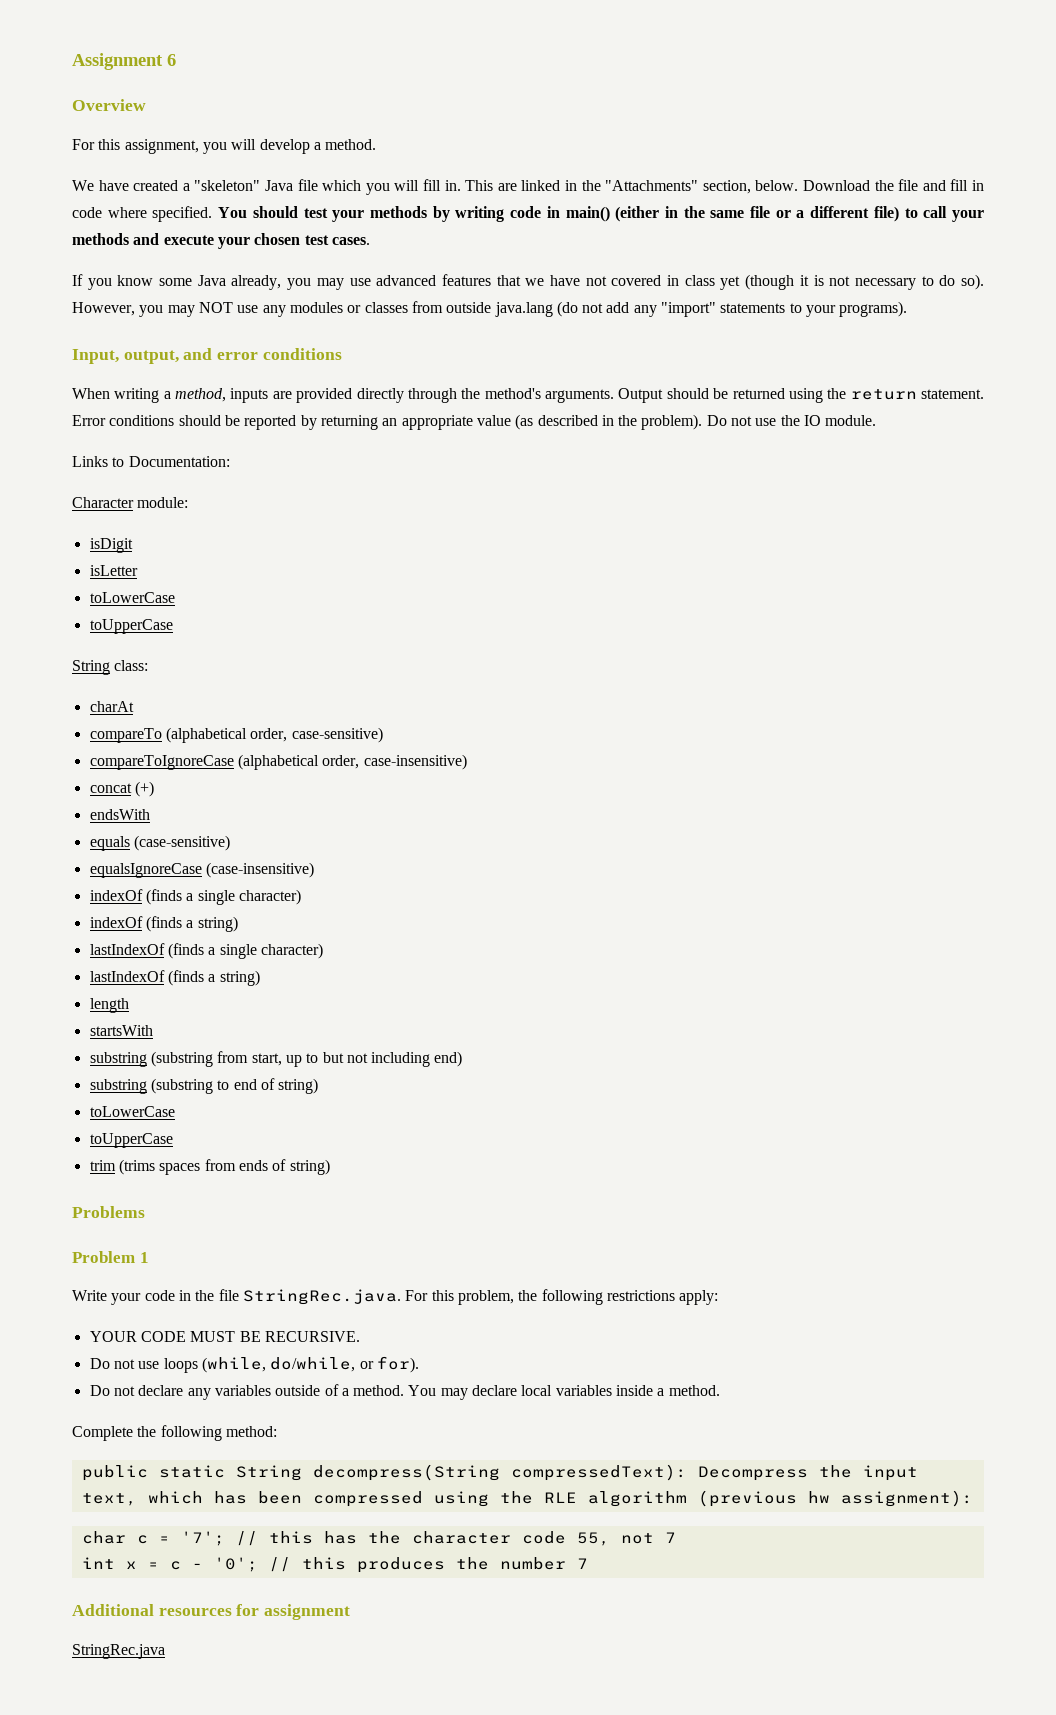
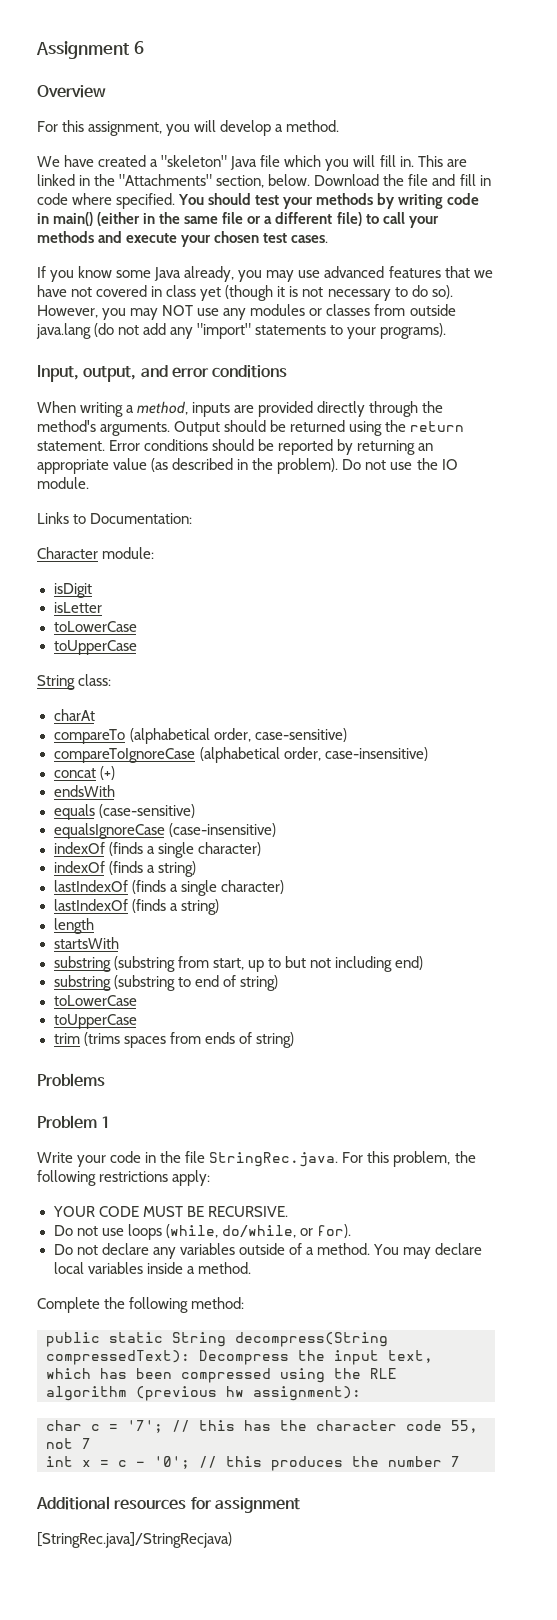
- StringRec.java
+ [StringRec.java]/StringRecjava)

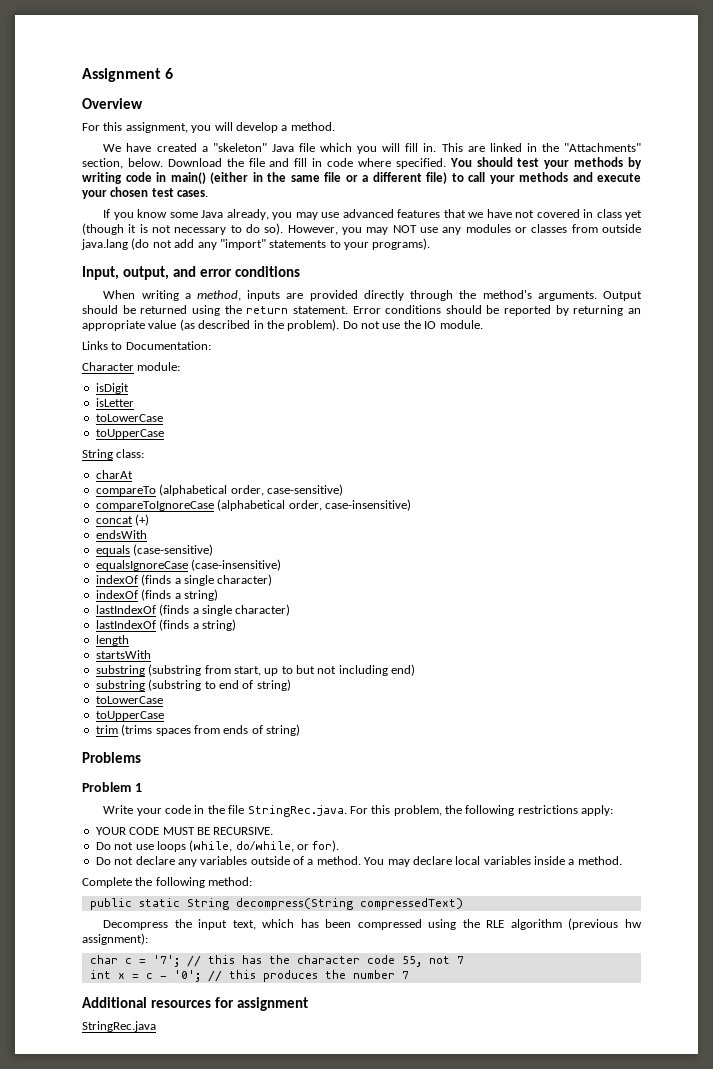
- public static String decompress(String compressedText): Decompress the input text, which has been compressed using the RLE algorithm (previous hw assignment):
+ public static String decompress(String compressedText)
+ Decompress the input text, which has been compressed using the RLE algorithm (previous hw assignment):
- [StringRec.java]/StringRecjava)
+ StringRec.java

